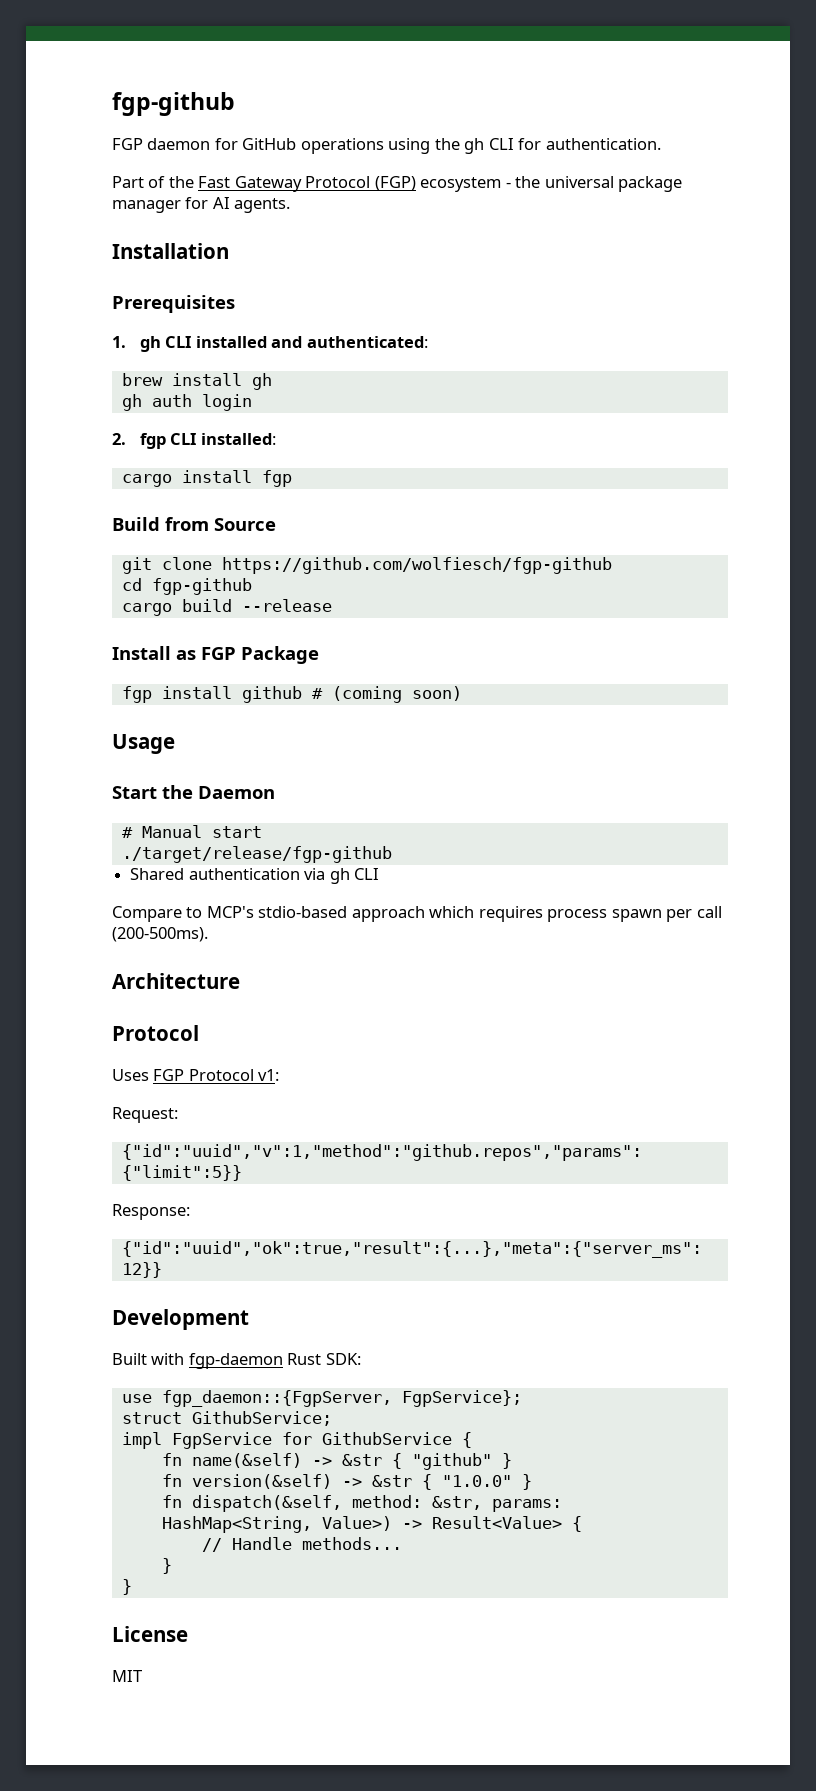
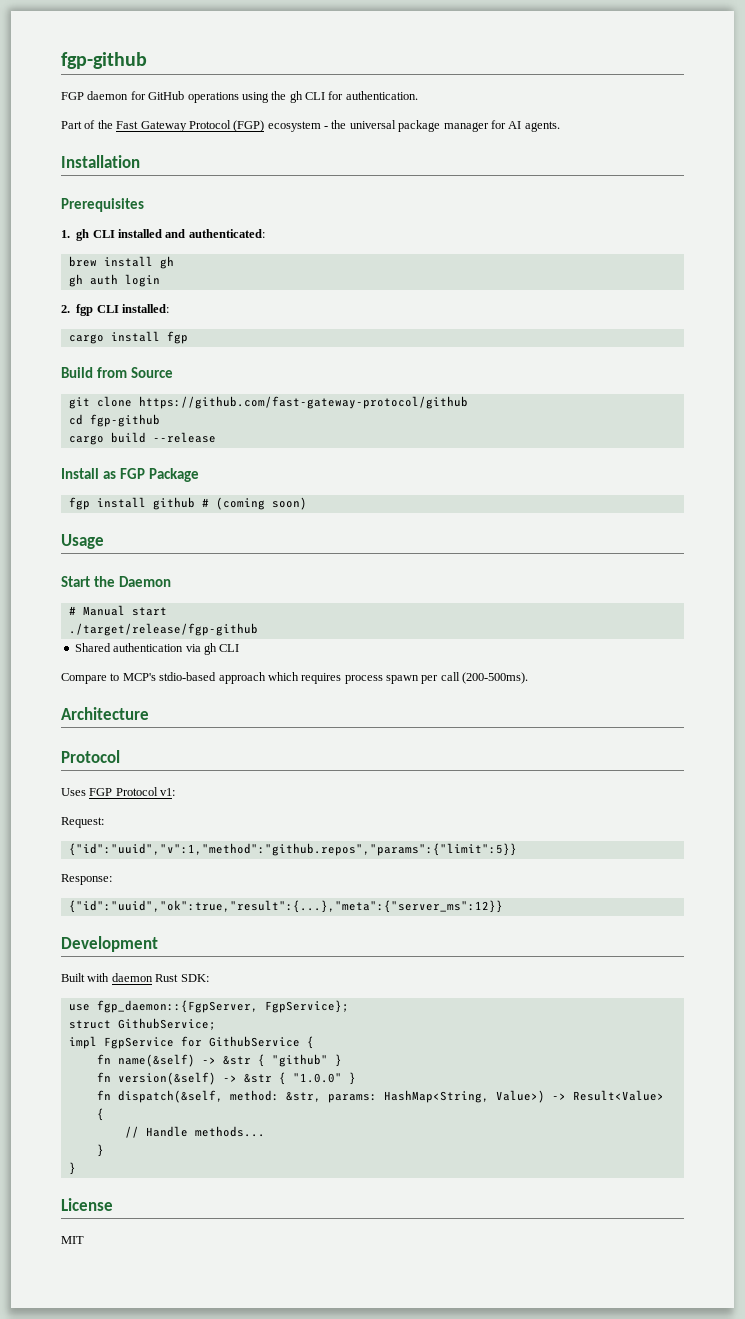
- git clone https://github.com/wolfiesch/fgp-github
+ git clone https://github.com/fast-gateway-protocol/github
- Built with fgp-daemon Rust SDK:
+ Built with daemon Rust SDK:

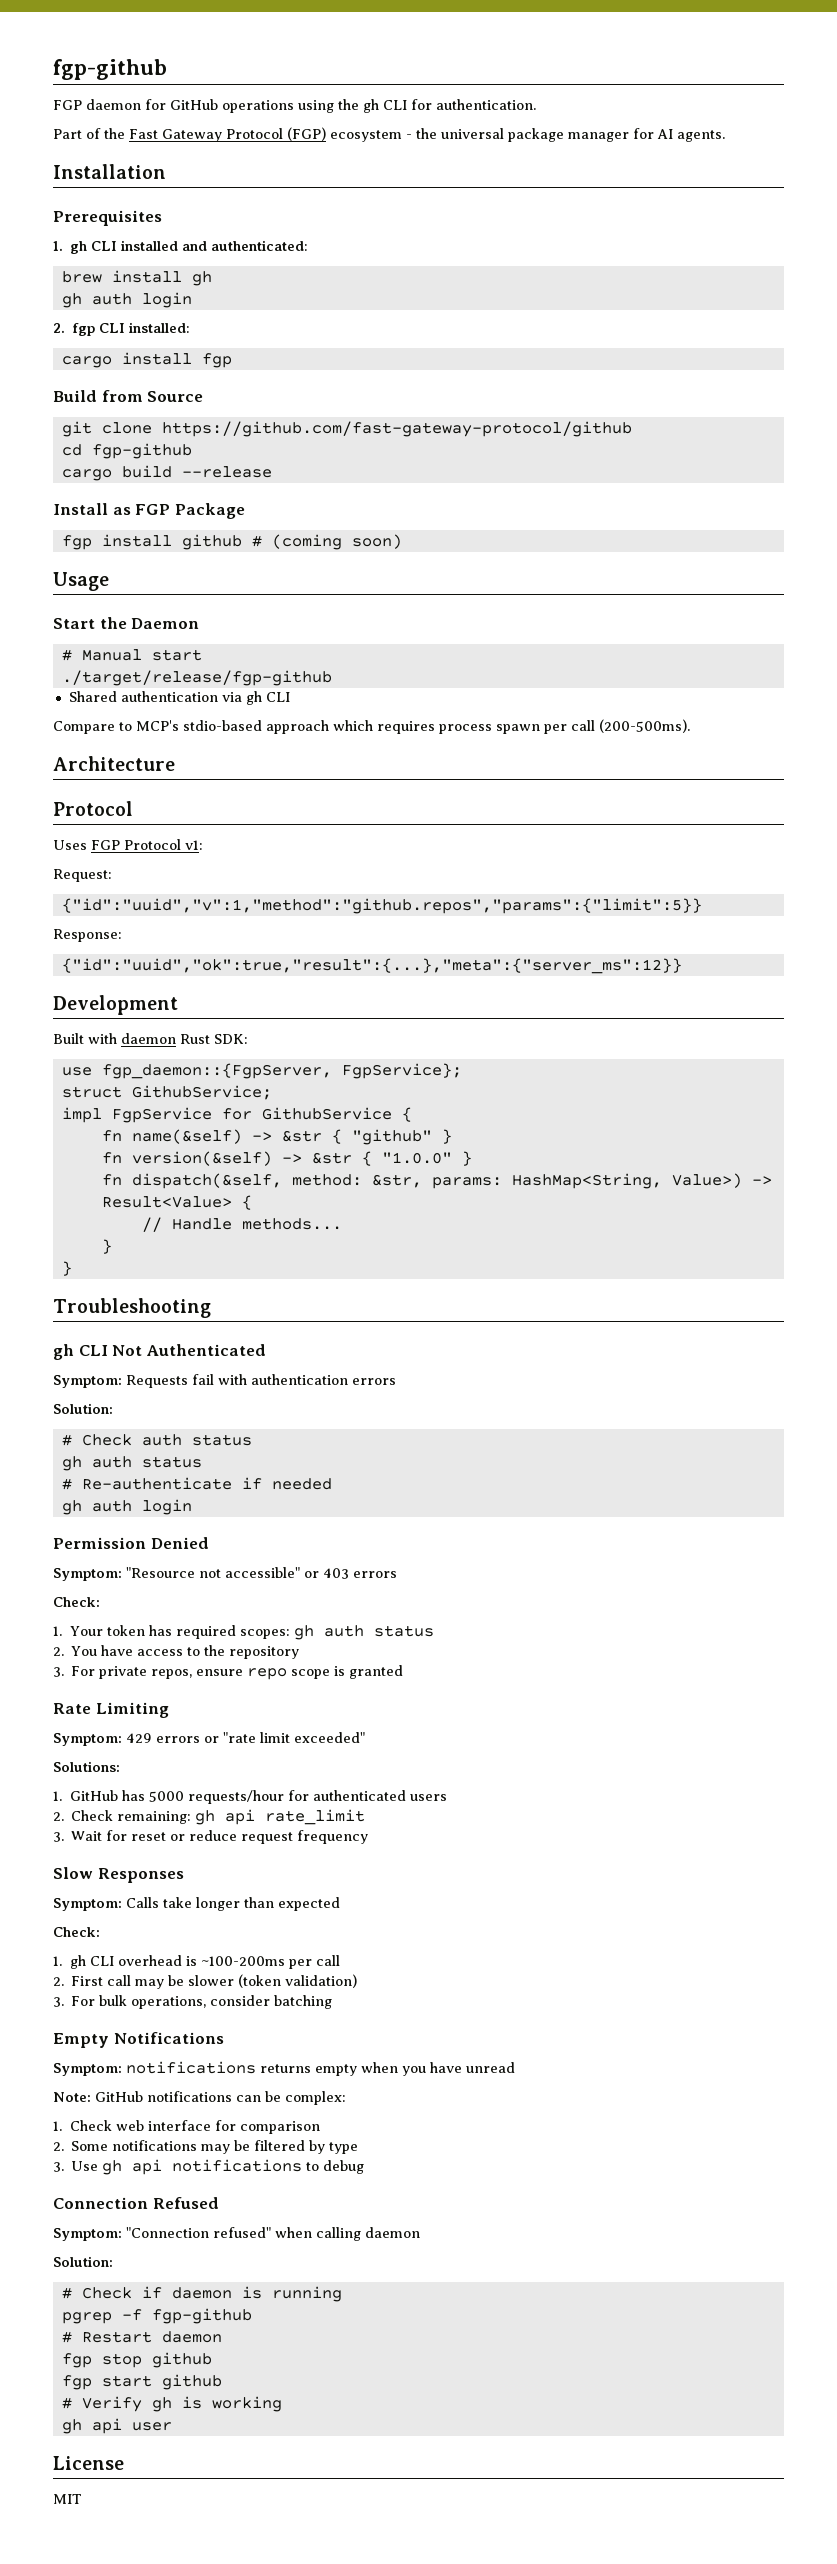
+ Troubleshooting
+ gh CLI Not Authenticated
+ Symptom: Requests fail with authentication errors
+ Solution:
+ # Check auth status
+ gh auth status
+ # Re-authenticate if needed
+ gh auth login
+ Permission Denied
+ Symptom: "Resource not accessible" or 403 errors
+ Check:
+ 1. Your token has required scopes: gh auth status
+ 2. You have access to the repository
+ 3. For private repos, ensure repo scope is granted
+ Rate Limiting
+ Symptom: 429 errors or "rate limit exceeded"
+ Solutions:
+ 1. GitHub has 5000 requests/hour for authenticated users
+ 2. Check remaining: gh api rate_limit
+ 3. Wait for reset or reduce request frequency
+ Slow Responses
+ Symptom: Calls take longer than expected
+ Check:
+ 1. gh CLI overhead is ~100-200ms per call
+ 2. First call may be slower (token validation)
+ 3. For bulk operations, consider batching
+ Empty Notifications
+ Symptom: notifications returns empty when you have unread
+ Note: GitHub notifications can be complex:
+ 1. Check web interface for comparison
+ 2. Some notifications may be filtered by type
+ 3. Use gh api notifications to debug
+ Connection Refused
+ Symptom: "Connection refused" when calling daemon
+ Solution:
+ # Check if daemon is running
+ pgrep -f fgp-github
+ # Restart daemon
+ fgp stop github
+ fgp start github
+ # Verify gh is working
+ gh api user

